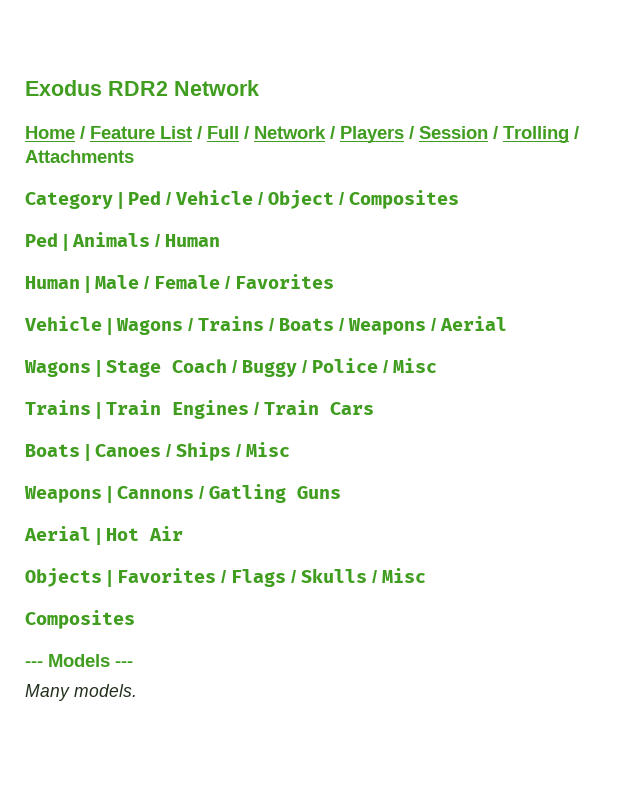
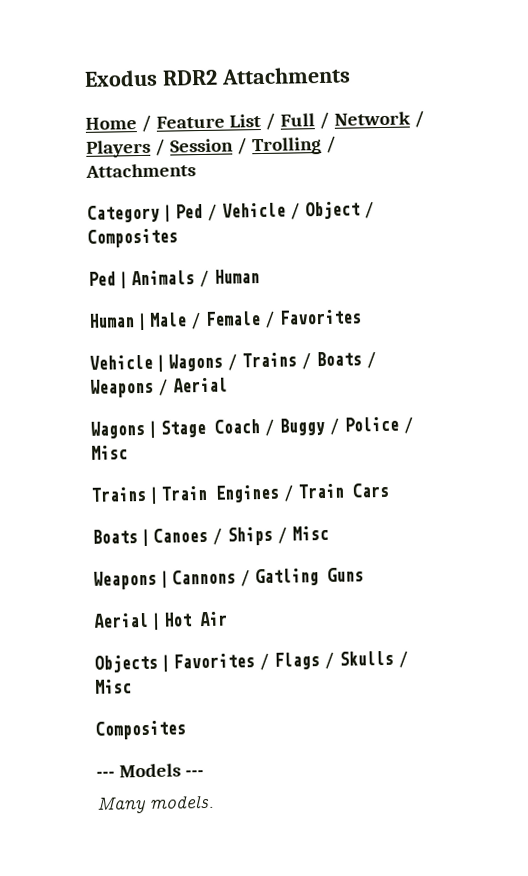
- Exodus RDR2 Network
+ Exodus RDR2 Attachments

